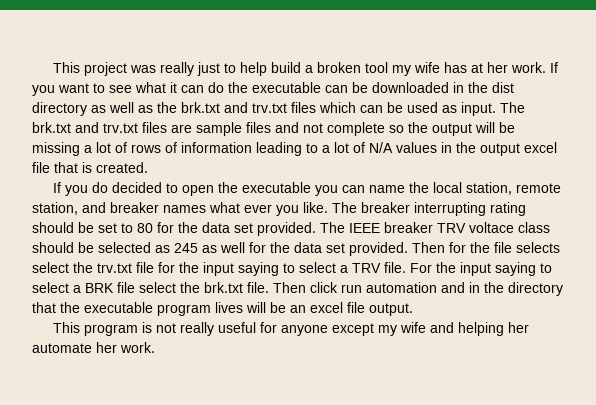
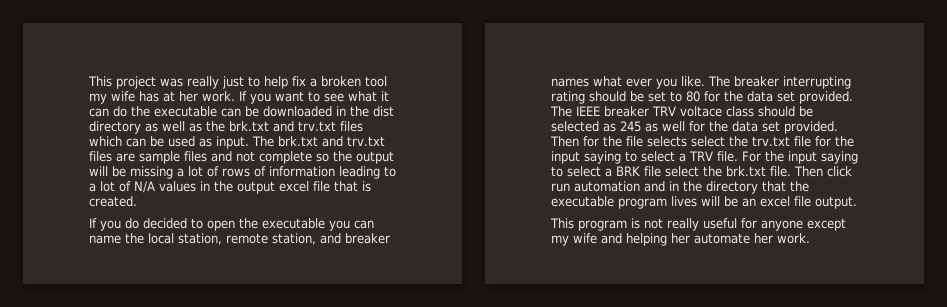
- This project was really just to help build a broken tool my wife has at her work.
+ This project was really just to help fix a broken tool my wife has at her work.

